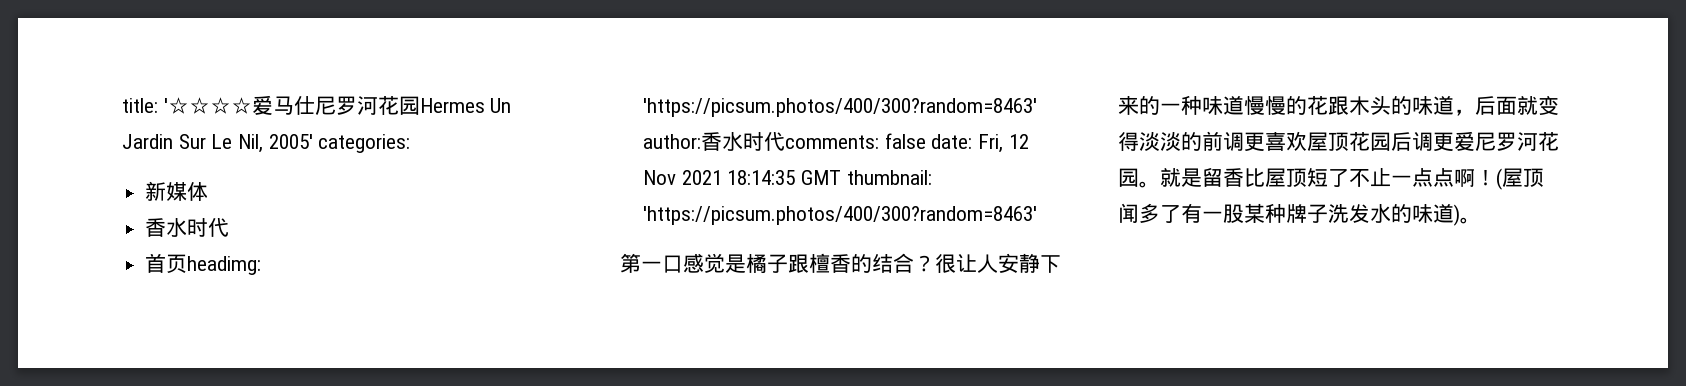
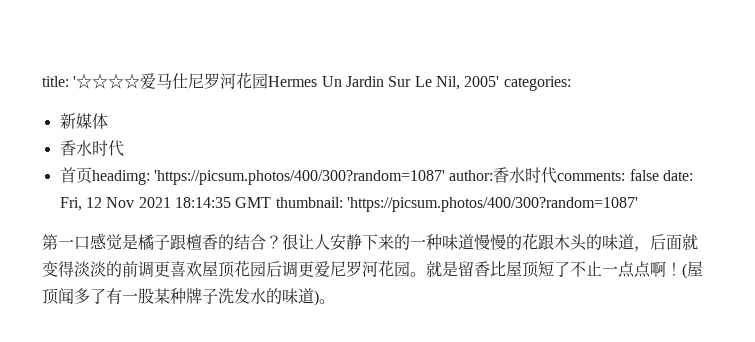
- 首页headimg: 'https://picsum.photos/400/300?random=8463' author:香水时代comments: false date: Fri, 12 Nov 2021 18:14:35 GMT thumbnail: 'https://picsum.photos/400/300?random=8463'
+ 首页headimg: 'https://picsum.photos/400/300?random=1087' author:香水时代comments: false date: Fri, 12 Nov 2021 18:14:35 GMT thumbnail: 'https://picsum.photos/400/300?random=1087'

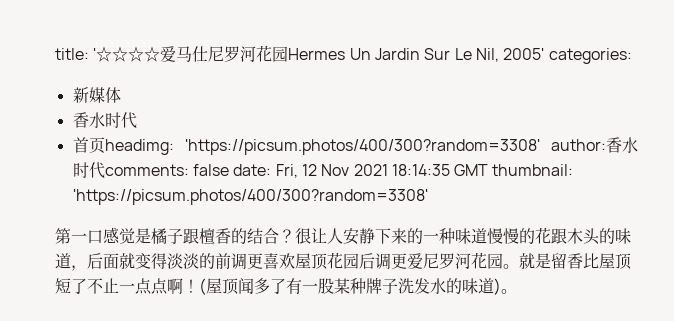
- 首页headimg: 'https://picsum.photos/400/300?random=1087' author:香水时代comments: false date: Fri, 12 Nov 2021 18:14:35 GMT thumbnail: 'https://picsum.photos/400/300?random=1087'
+ 首页headimg: 'https://picsum.photos/400/300?random=3308' author:香水时代comments: false date: Fri, 12 Nov 2021 18:14:35 GMT thumbnail: 'https://picsum.photos/400/300?random=3308'

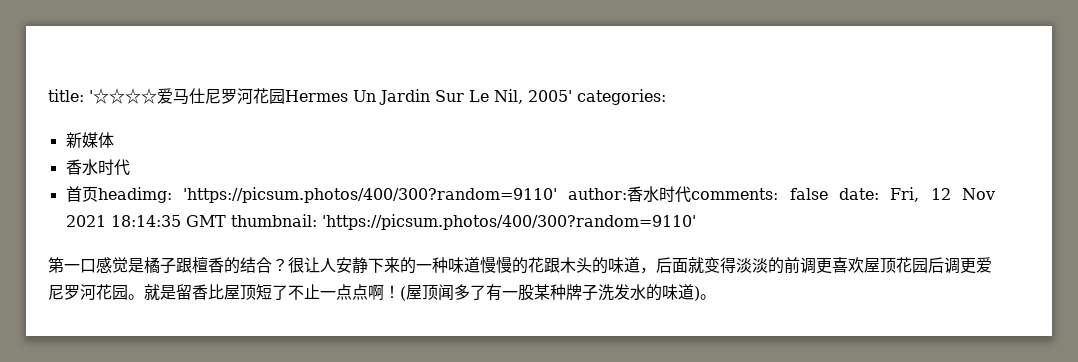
- 首页headimg: 'https://picsum.photos/400/300?random=3308' author:香水时代comments: false date: Fri, 12 Nov 2021 18:14:35 GMT thumbnail: 'https://picsum.photos/400/300?random=3308'
+ 首页headimg: 'https://picsum.photos/400/300?random=9110' author:香水时代comments: false date: Fri, 12 Nov 2021 18:14:35 GMT thumbnail: 'https://picsum.photos/400/300?random=9110'

